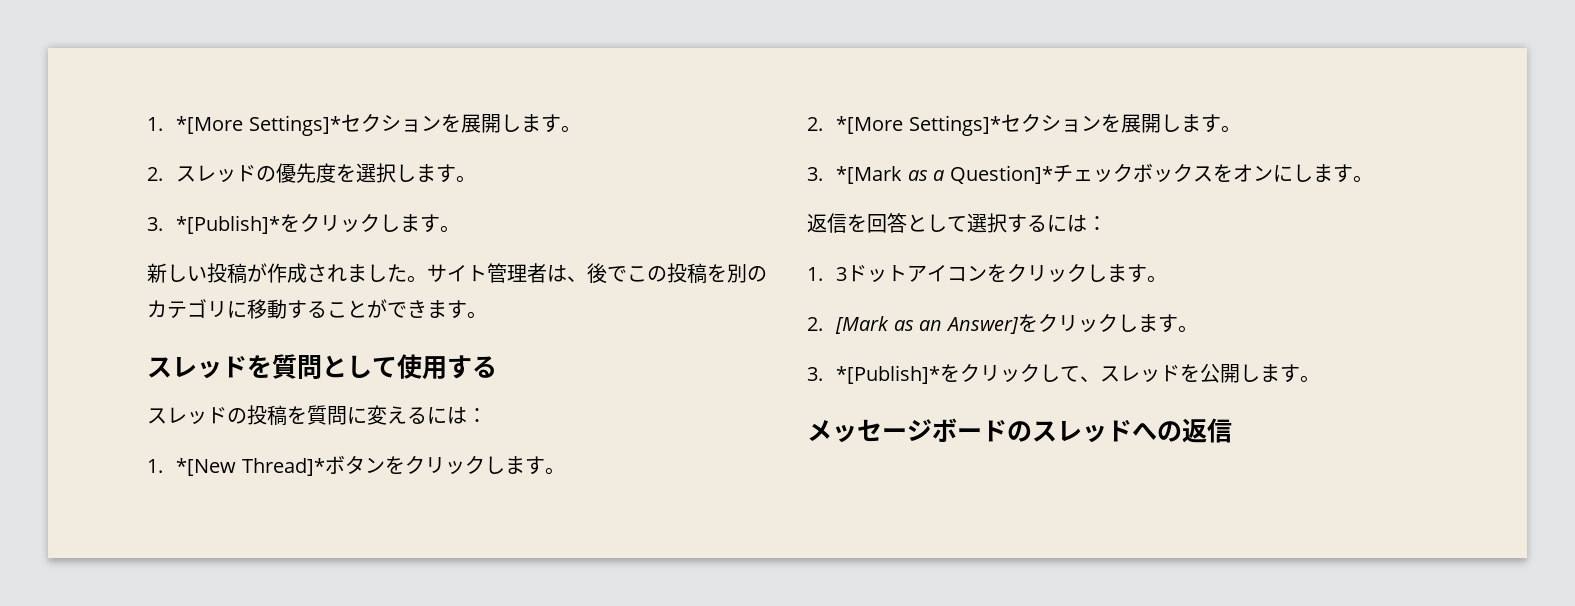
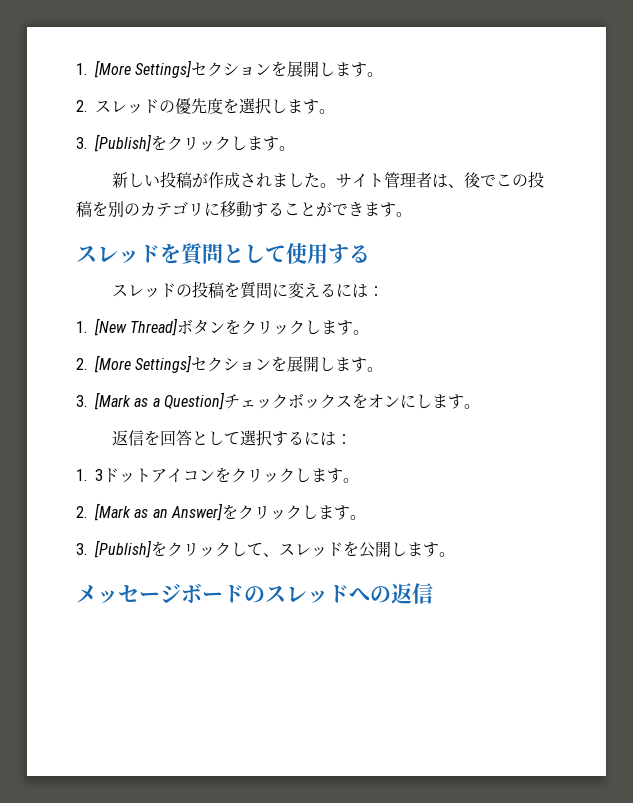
- 1. *[More Settings]*セクションを展開します。
+ 1. [More Settings]セクションを展開します。
- 3. *[Publish]*をクリックします。
+ 3. [Publish]をクリックします。
- 1. *[New Thread]*ボタンをクリックします。
+ 1. [New Thread]ボタンをクリックします。
- 2. *[More Settings]*セクションを展開します。
+ 2. [More Settings]セクションを展開します。
- 3. *[Mark as a Question]*チェックボックスをオンにします。
+ 3. [Mark as a Question]チェックボックスをオンにします。
- 3. *[Publish]*をクリックして、スレッドを公開します。
+ 3. [Publish]をクリックして、スレッドを公開します。

